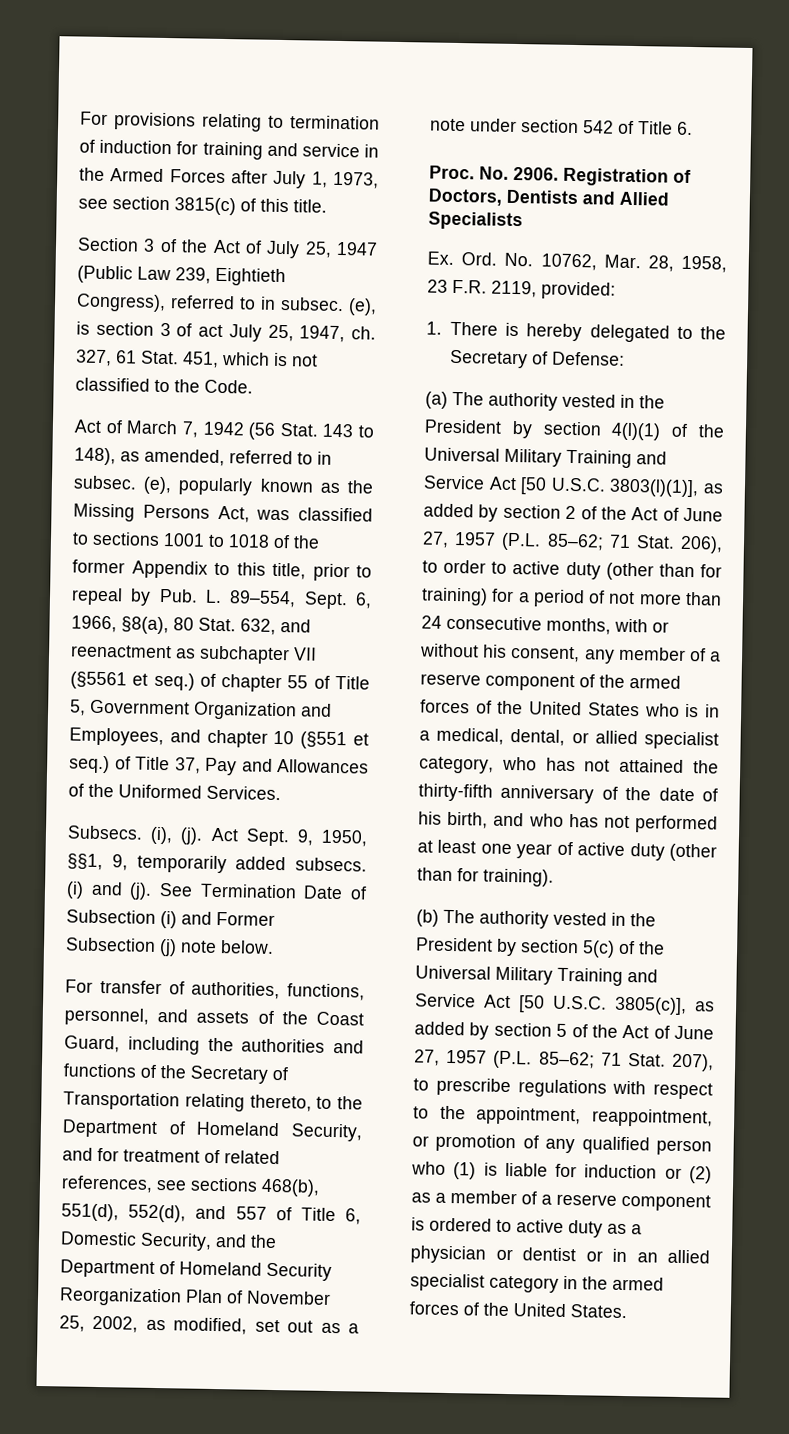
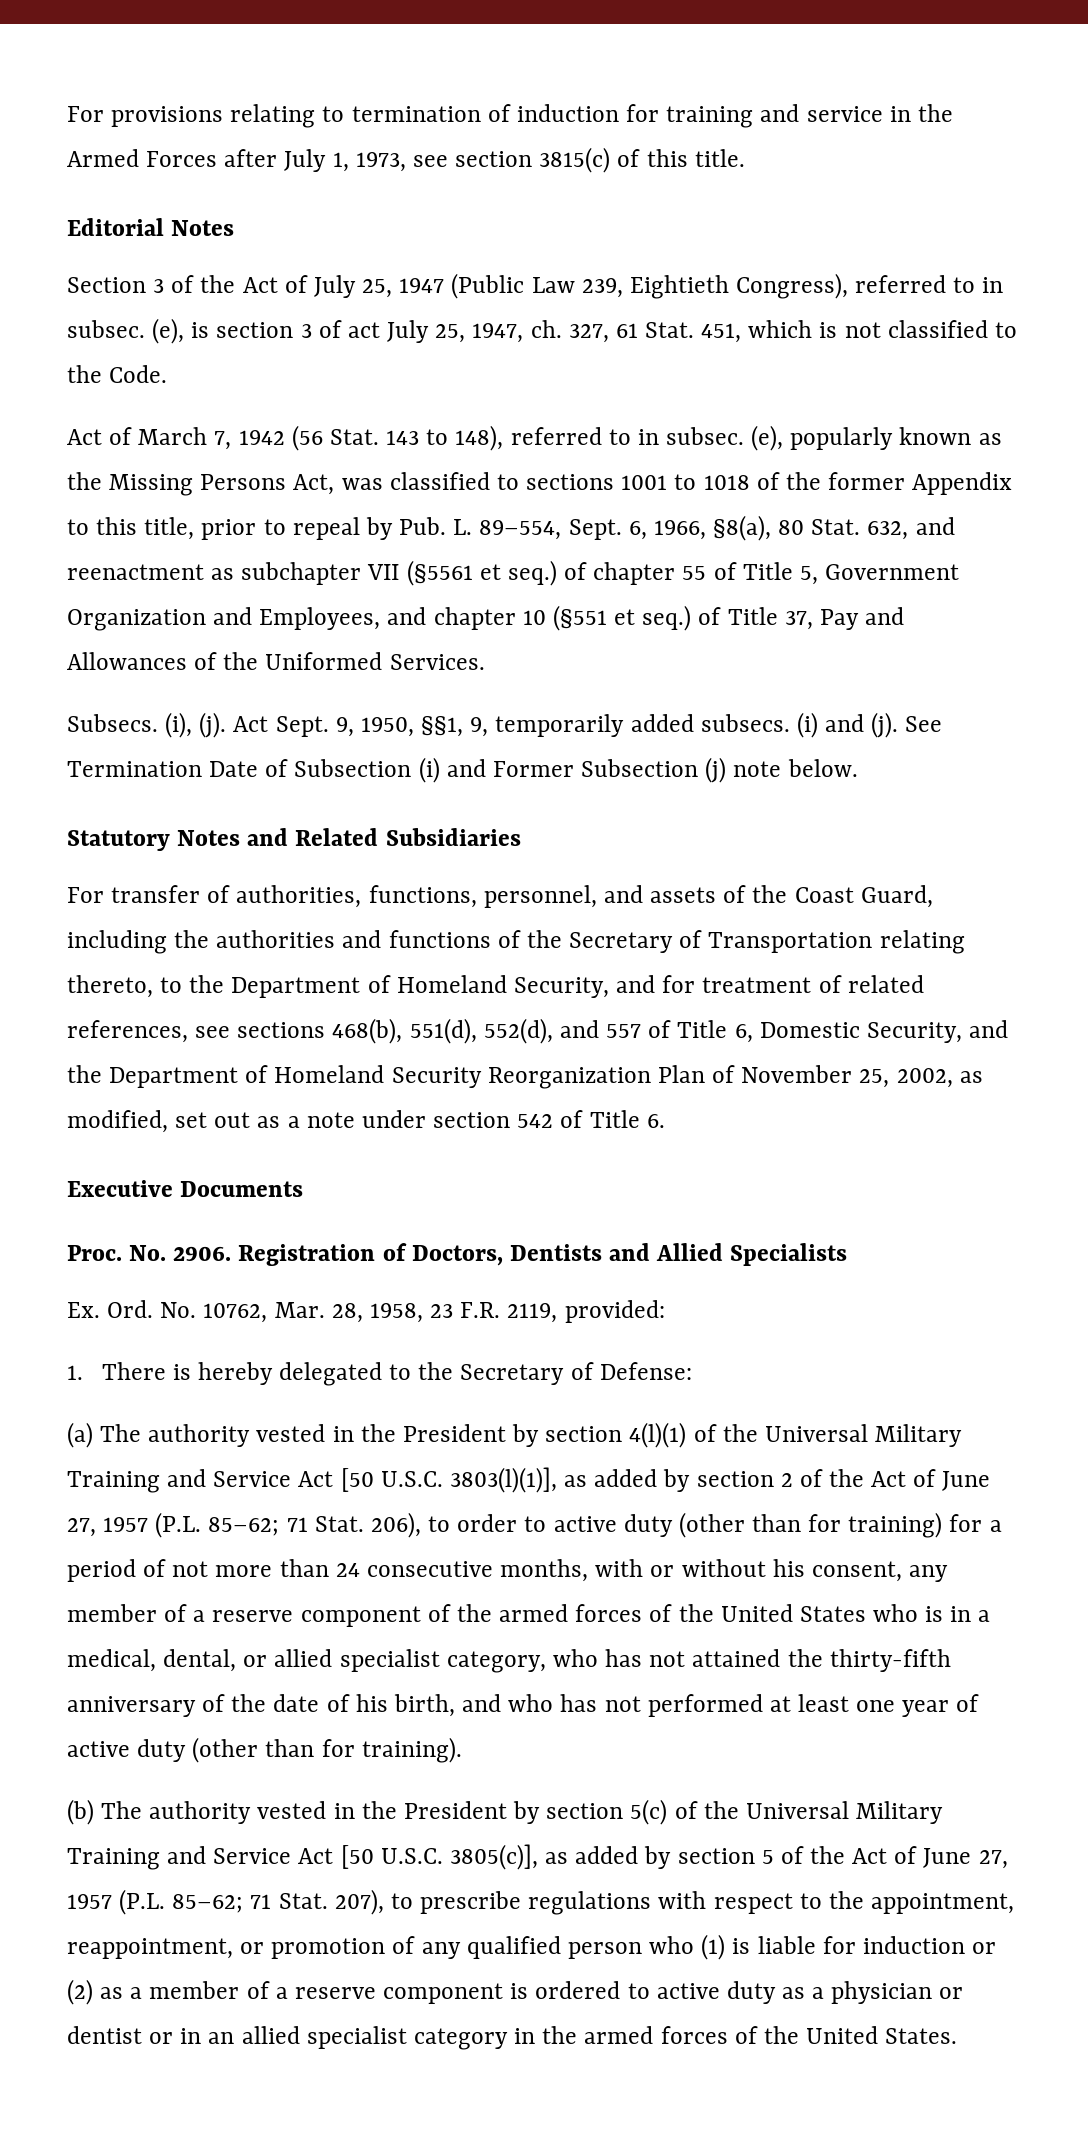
+ Editorial Notes
- 143 to 148), as amended, referred to in subsec.
+ 143 to 148), referred to in subsec.
+ Statutory Notes and Related Subsidiaries
+ Executive Documents

